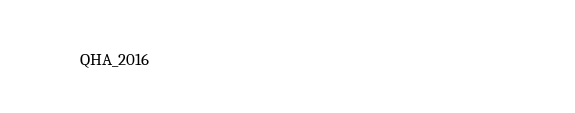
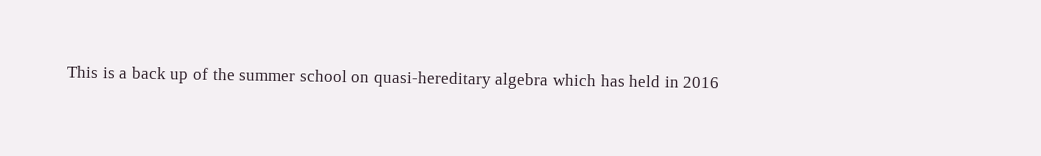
- QHA_2016
+ This is a back up of the summer school on quasi-hereditary algebra which has held in 2016

